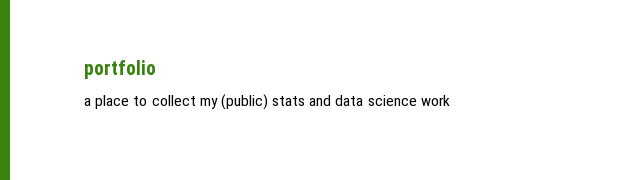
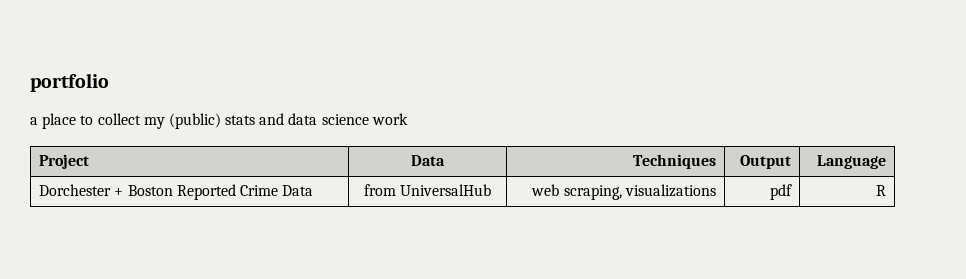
+ Project | Data | Techniques | Output | Language
+ Dorchester + Boston Reported Crime Data | from UniversalHub | web scraping, visualizations | pdf | R

